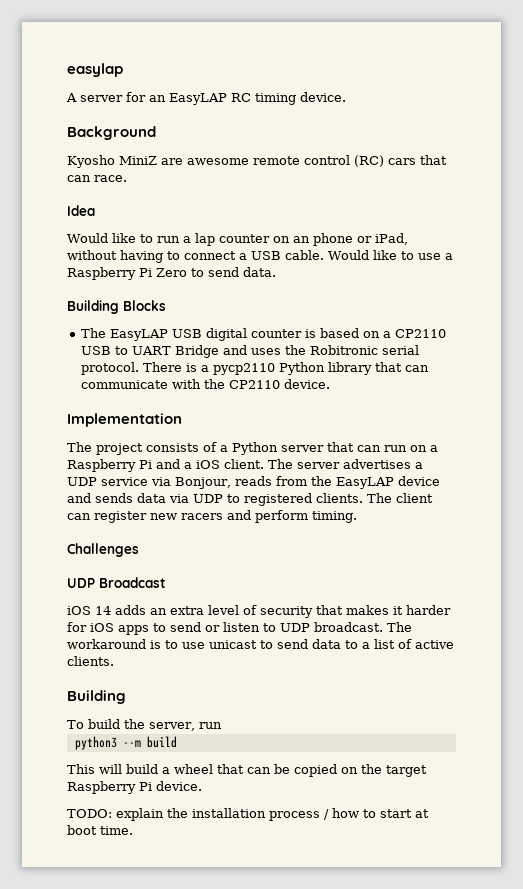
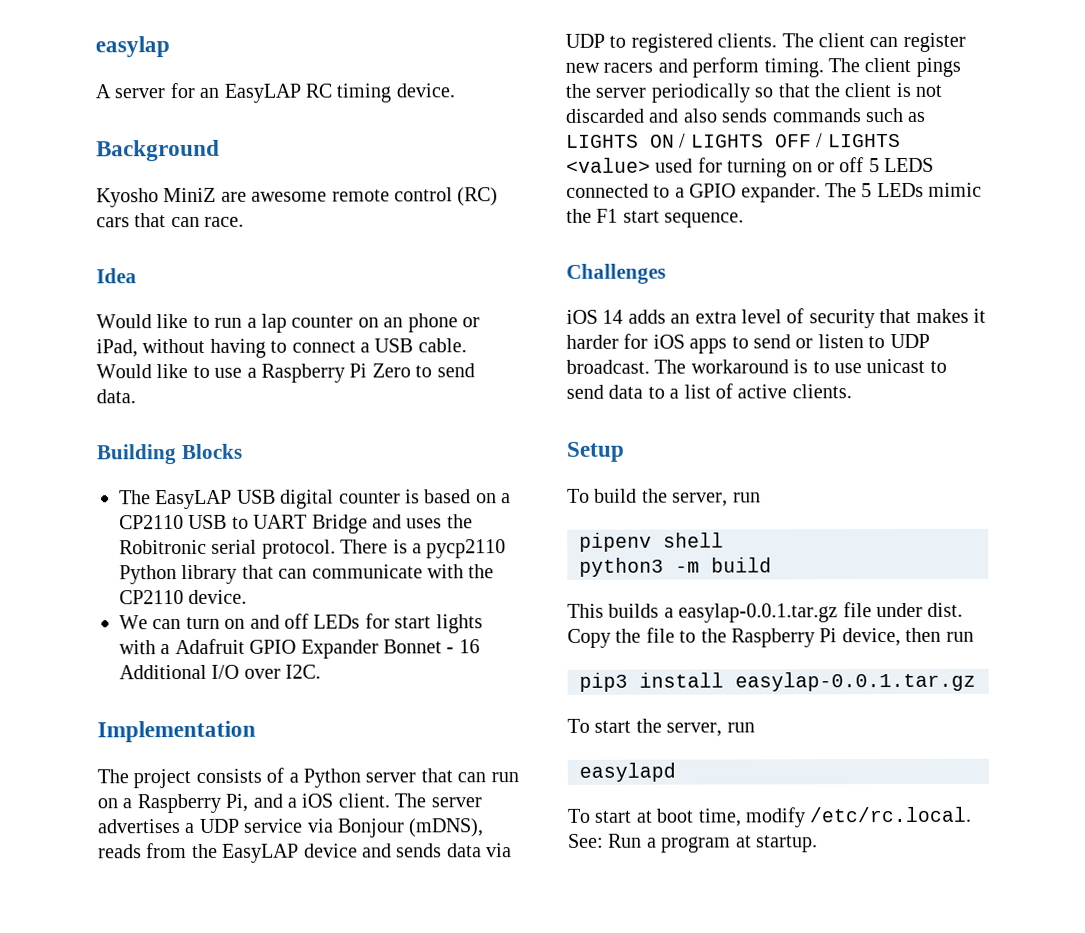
+ We can turn on and off LEDs for start lights with a Adafruit GPIO Expander Bonnet - 16 Additional I/O over I2C.
- The project consists of a Python server that can run on a Raspberry Pi and a iOS client.
+ The project consists of a Python server that can run on a Raspberry Pi, and a iOS client.
- The server advertises a UDP service via Bonjour, reads from the EasyLAP device and sends data via UDP to registered clients.
+ The server advertises a UDP service via Bonjour (mDNS), reads from the EasyLAP device and sends data via UDP to registered clients.
+ The client pings the server periodically so that the client is not discarded and also sends commands such as LIGHTS ON / LIGHTS OFF / LIGHTS <value> used for turning on or off 5 LEDS connected to a GPIO expander. The 5 LEDs mimic the F1 start sequence.
- UDP Broadcast
  The workaround is to use unicast to send data to a list of active clients.
- Building
+ Setup
+ pipenv shell
- python3 --m build
+ python3 -m build
- This will build a wheel that can be copied on the target Raspberry Pi device.
- TODO: explain the installation process / how to start at boot time.
+ This builds a easylap-0.0.1.tar.gz file under dist. Copy the file to the Raspberry Pi device, then run
+ pip3 install easylap-0.0.1.tar.gz
+ To start the server, run
+ easylapd
+ To start at boot time, modify /etc/rc.local. See: Run a program at startup.

